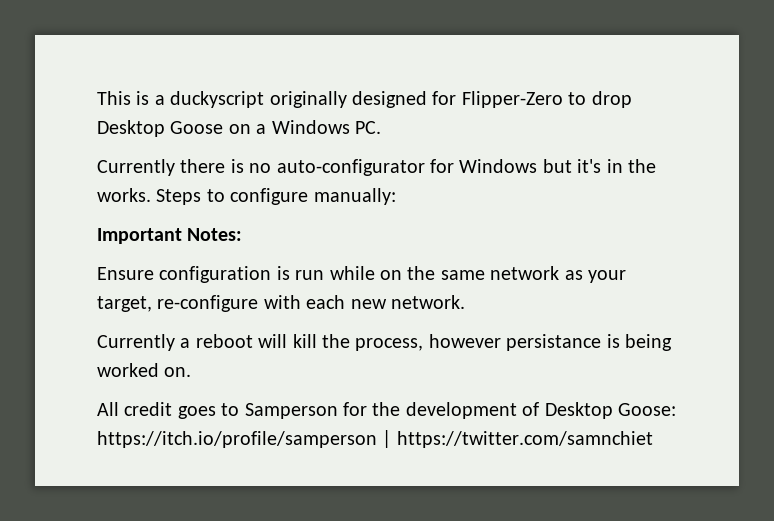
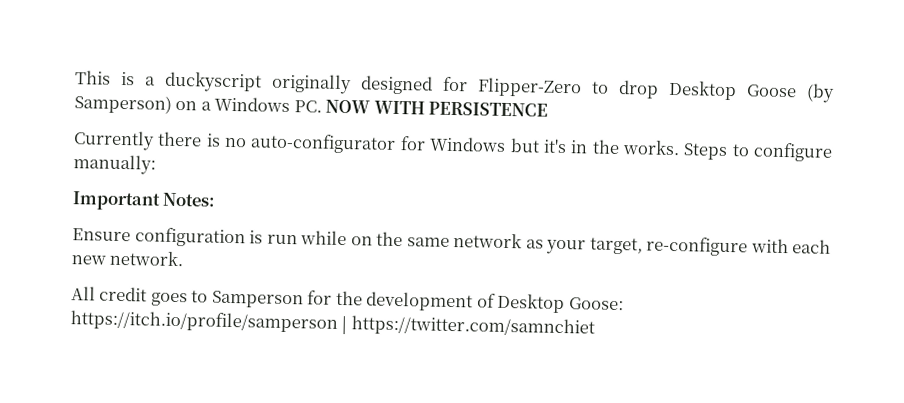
- This is a duckyscript originally designed for Flipper-Zero to drop Desktop Goose on a Windows PC.
+ This is a duckyscript originally designed for Flipper-Zero to drop Desktop Goose (by Samperson) on a Windows PC. NOW WITH PERSISTENCE
- Currently a reboot will kill the process, however persistance is being worked on.

